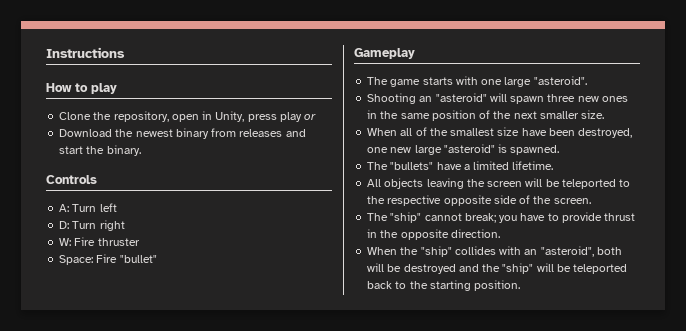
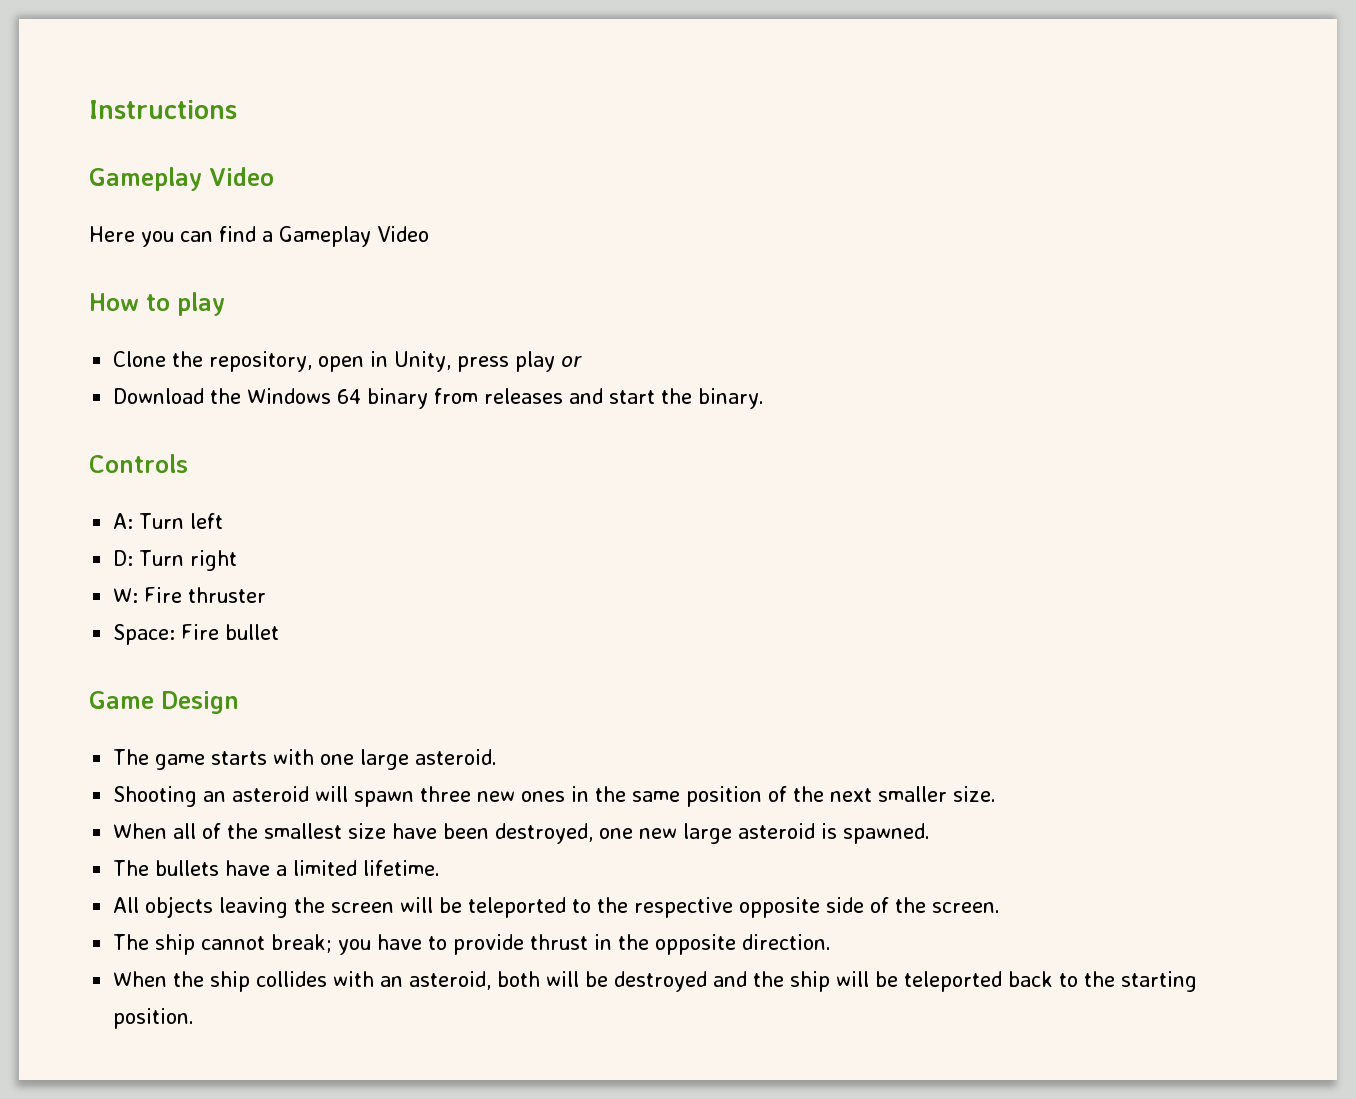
  Instructions
+ Gameplay Video
+ Here you can find a Gameplay Video
- Download the newest binary from releases and start the binary.
+ Download the Windows 64 binary from releases and start the binary.
- Space: Fire "bullet"
- Gameplay
+ Space: Fire bullet
+ Game Design
- The game starts with one large "asteroid".
+ The game starts with one large asteroid.
- Shooting an "asteroid" will spawn three new ones in the same position of the next smaller size.
+ Shooting an asteroid will spawn three new ones in the same position of the next smaller size.
- When all of the smallest size have been destroyed, one new large "asteroid" is spawned.
+ When all of the smallest size have been destroyed, one new large asteroid is spawned.
- The "bullets" have a limited lifetime.
+ The bullets have a limited lifetime.
- The "ship" cannot break; you have to provide thrust in the opposite direction.
+ The ship cannot break; you have to provide thrust in the opposite direction.
- When the "ship" collides with an "asteroid", both will be destroyed and the "ship" will be teleported back to the starting position.
+ When the ship collides with an asteroid, both will be destroyed and the ship will be teleported back to the starting position.

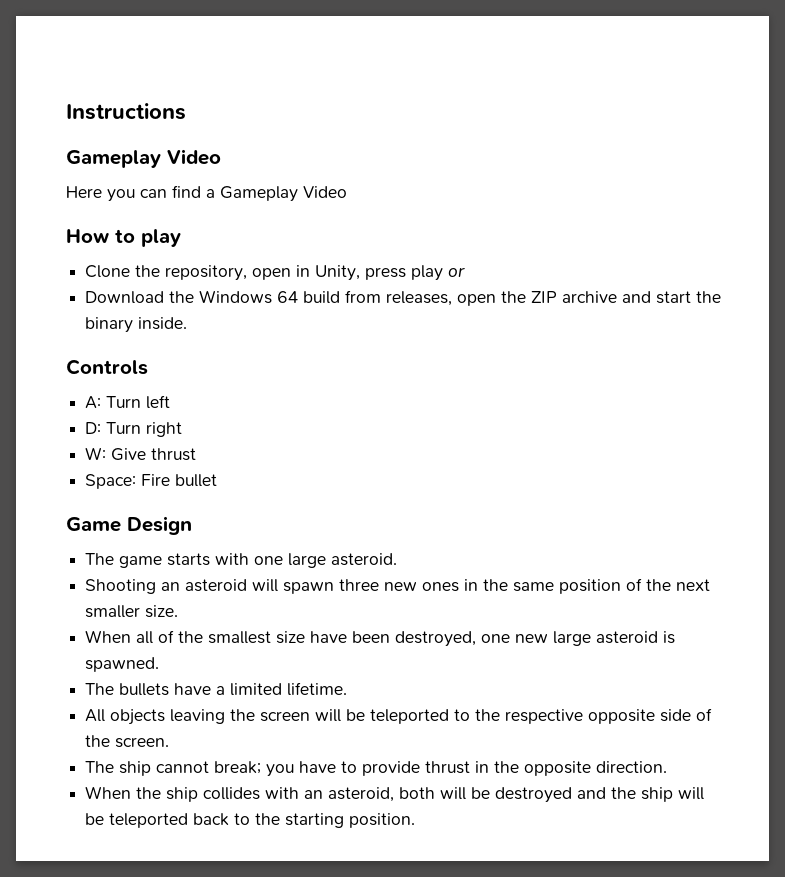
- Download the Windows 64 binary from releases and start the binary.
+ Download the Windows 64 build from releases, open the ZIP archive and start the binary inside.
- W: Fire thruster
+ W: Give thrust

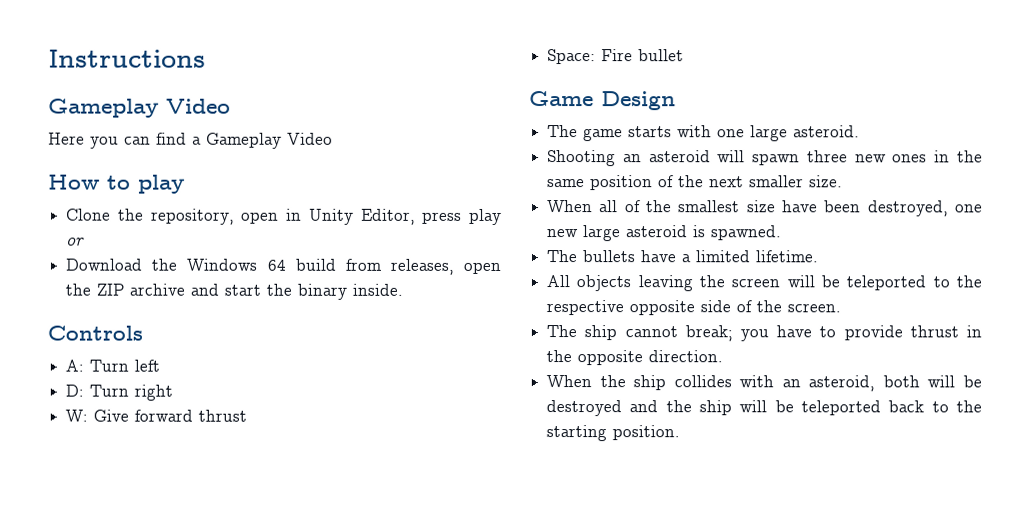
- Clone the repository, open in Unity, press play or
+ Clone the repository, open in Unity Editor, press play or
- W: Give thrust
+ W: Give forward thrust

